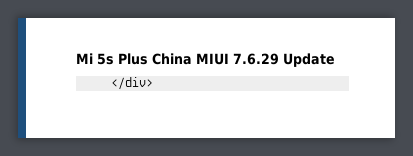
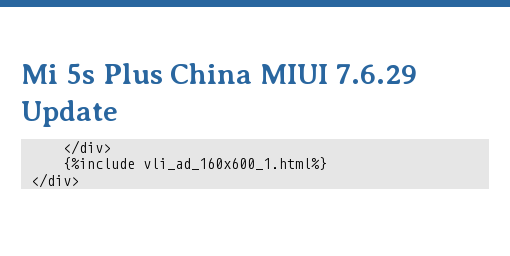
+ {%include vli_ad_160x600_1.html%}
+ </div>

